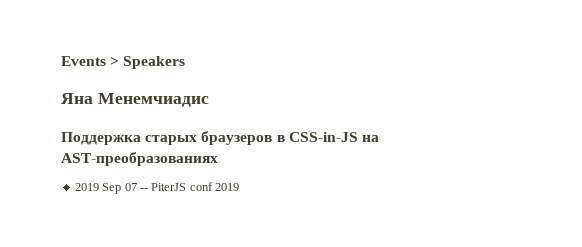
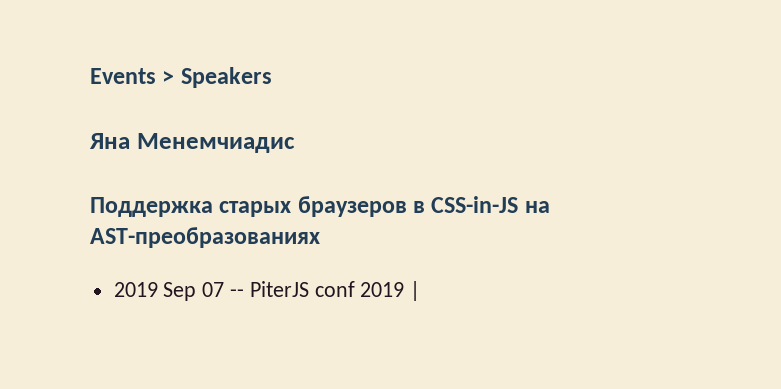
- 2019 Sep 07 -- PiterJS conf 2019
+ 2019 Sep 07 -- PiterJS conf 2019 |

